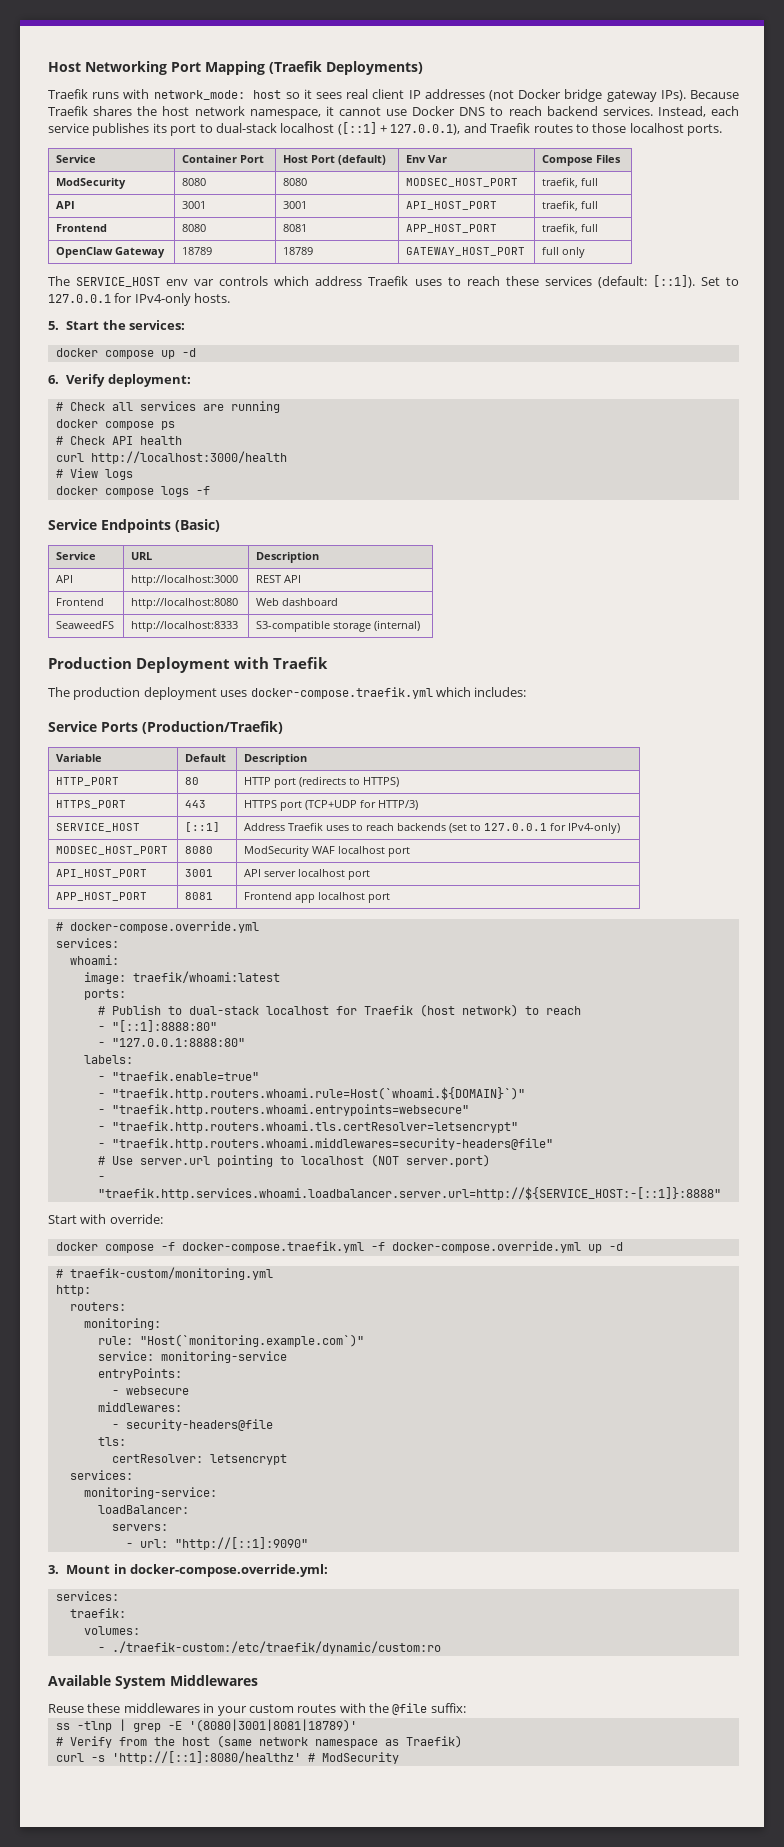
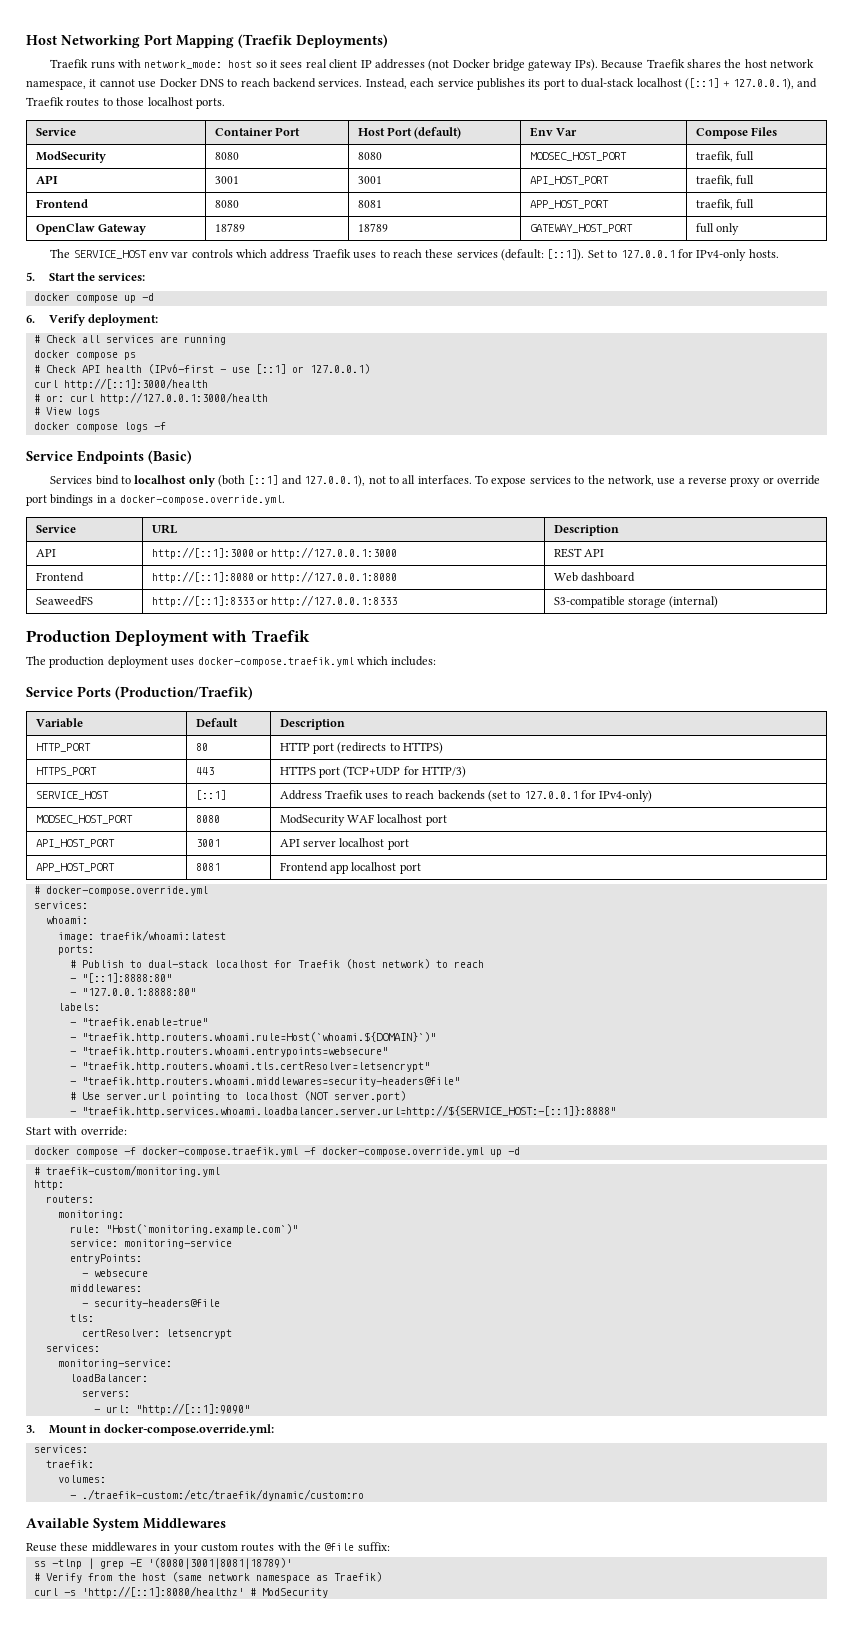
- # Check API health
- curl http://localhost:3000/health
+ # Check API health (IPv6-first — use [::1] or 127.0.0.1)
+ curl http://[::1]:3000/health
+ # or: curl http://127.0.0.1:3000/health
+ Services bind to localhost only (both [::1] and 127.0.0.1), not to all interfaces. To expose services to the network, use a reverse proxy or override port bindings in a docker-compose.override.yml.
- API | http://localhost:3000 | REST API
+ API | http://[::1]:3000 or http://127.0.0.1:3000 | REST API
- Frontend | http://localhost:8080 | Web dashboard
+ Frontend | http://[::1]:8080 or http://127.0.0.1:8080 | Web dashboard
- SeaweedFS | http://localhost:8333 | S3-compatible storage (internal)
+ SeaweedFS | http://[::1]:8333 or http://127.0.0.1:8333 | S3-compatible storage (internal)

